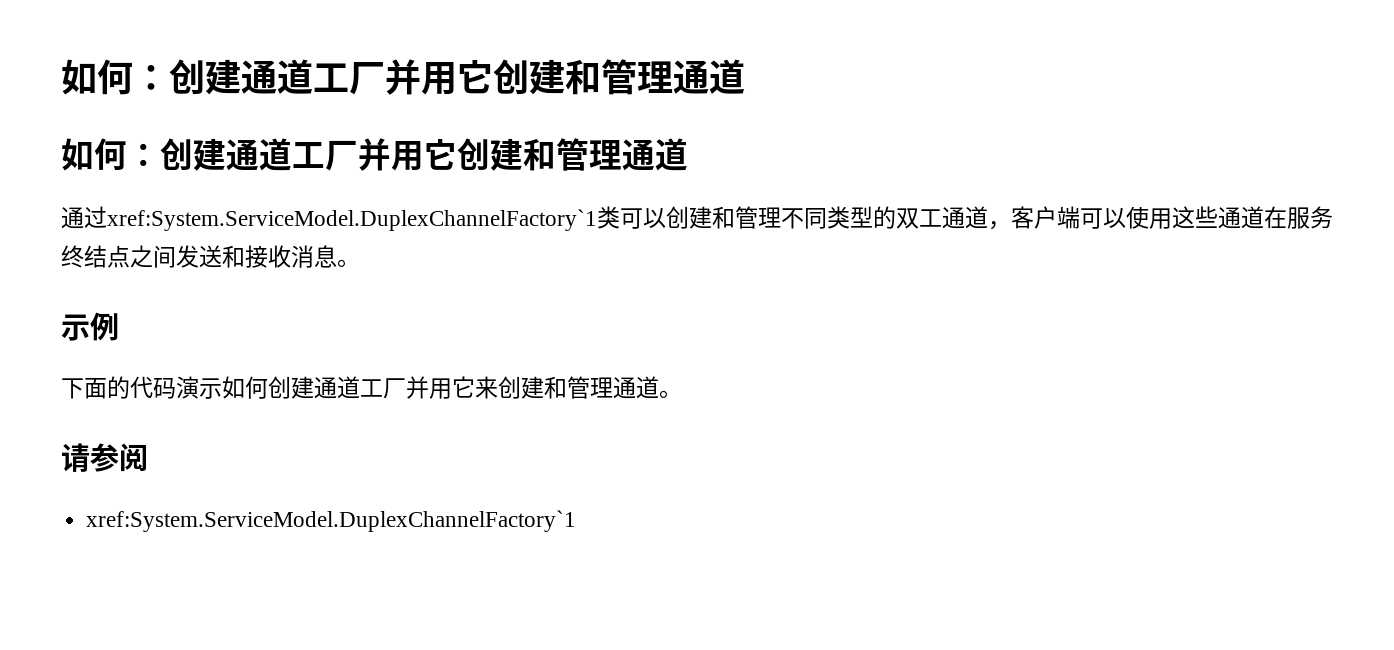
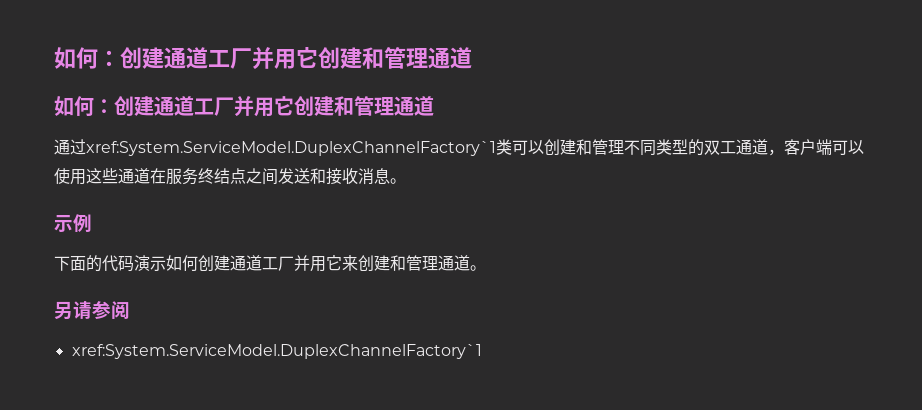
- 请参阅
+ 另请参阅

